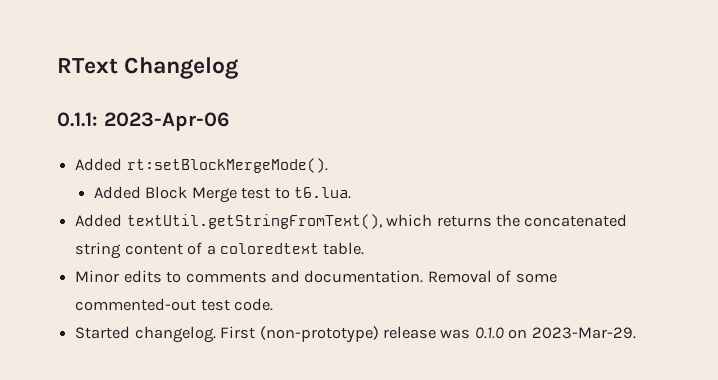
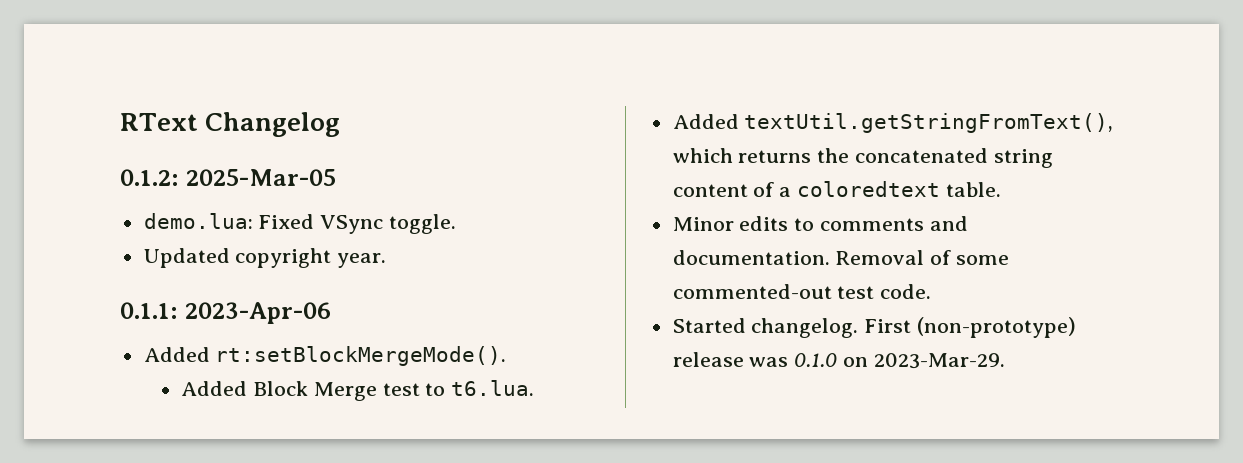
+ 0.1.2: 2025-Mar-05
+ demo.lua: Fixed VSync toggle.
+ Updated copyright year.

